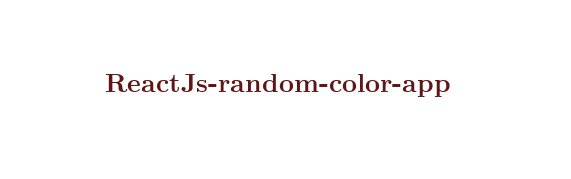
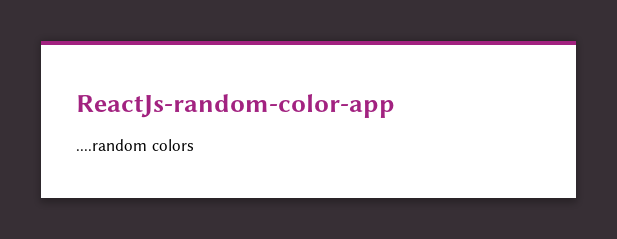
+ ....random colors

